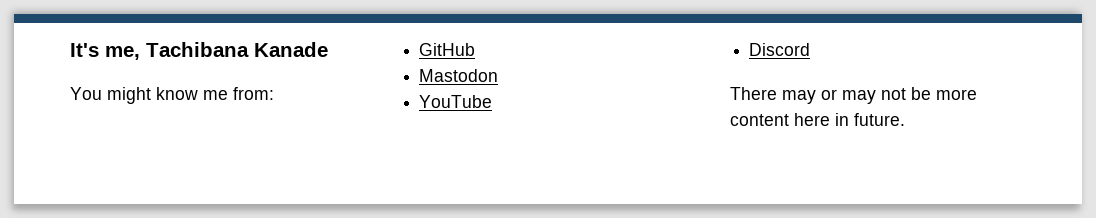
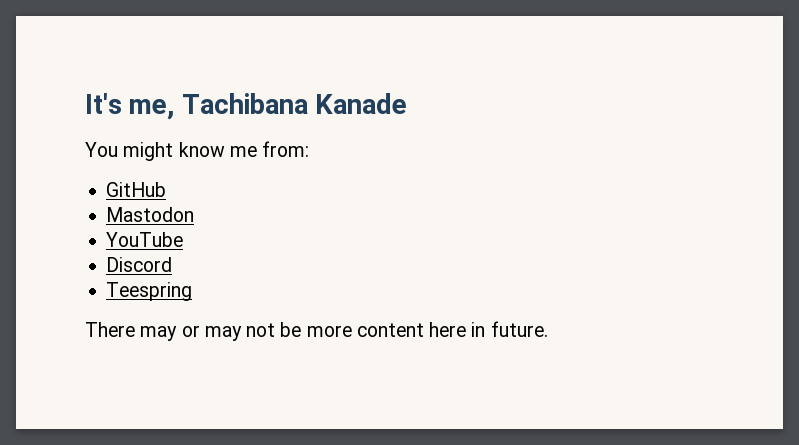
+ Teespring

